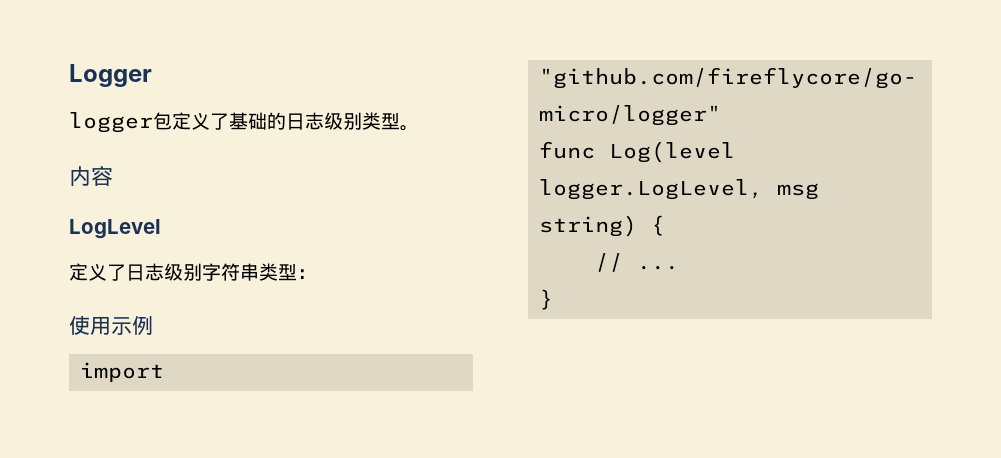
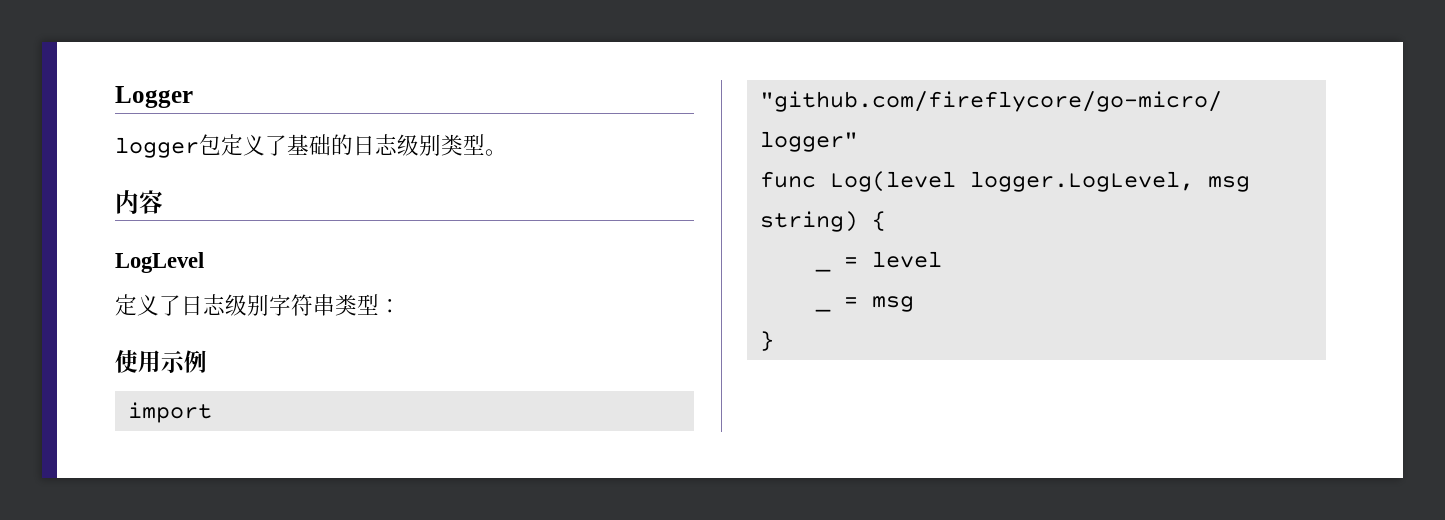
- // ...
+ _ = level
+ _ = msg

